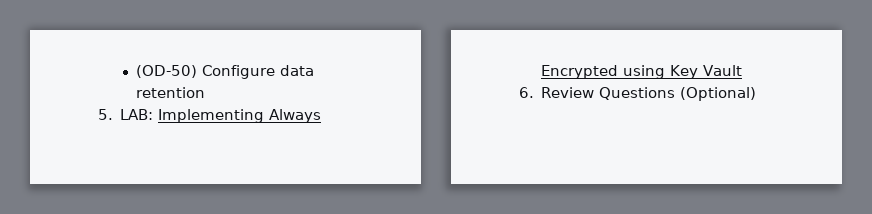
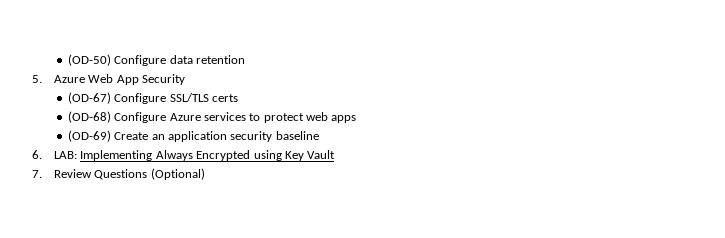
- 5. LAB: Implementing Always Encrypted using Key Vault
+ 5. Azure Web App Security
+ (OD-67) Configure SSL/TLS certs
+ (OD-68) Configure Azure services to protect web apps
+ (OD-69) Create an application security baseline
+ 6. LAB: Implementing Always Encrypted using Key Vault
- 6. Review Questions (Optional)
+ 7. Review Questions (Optional)

